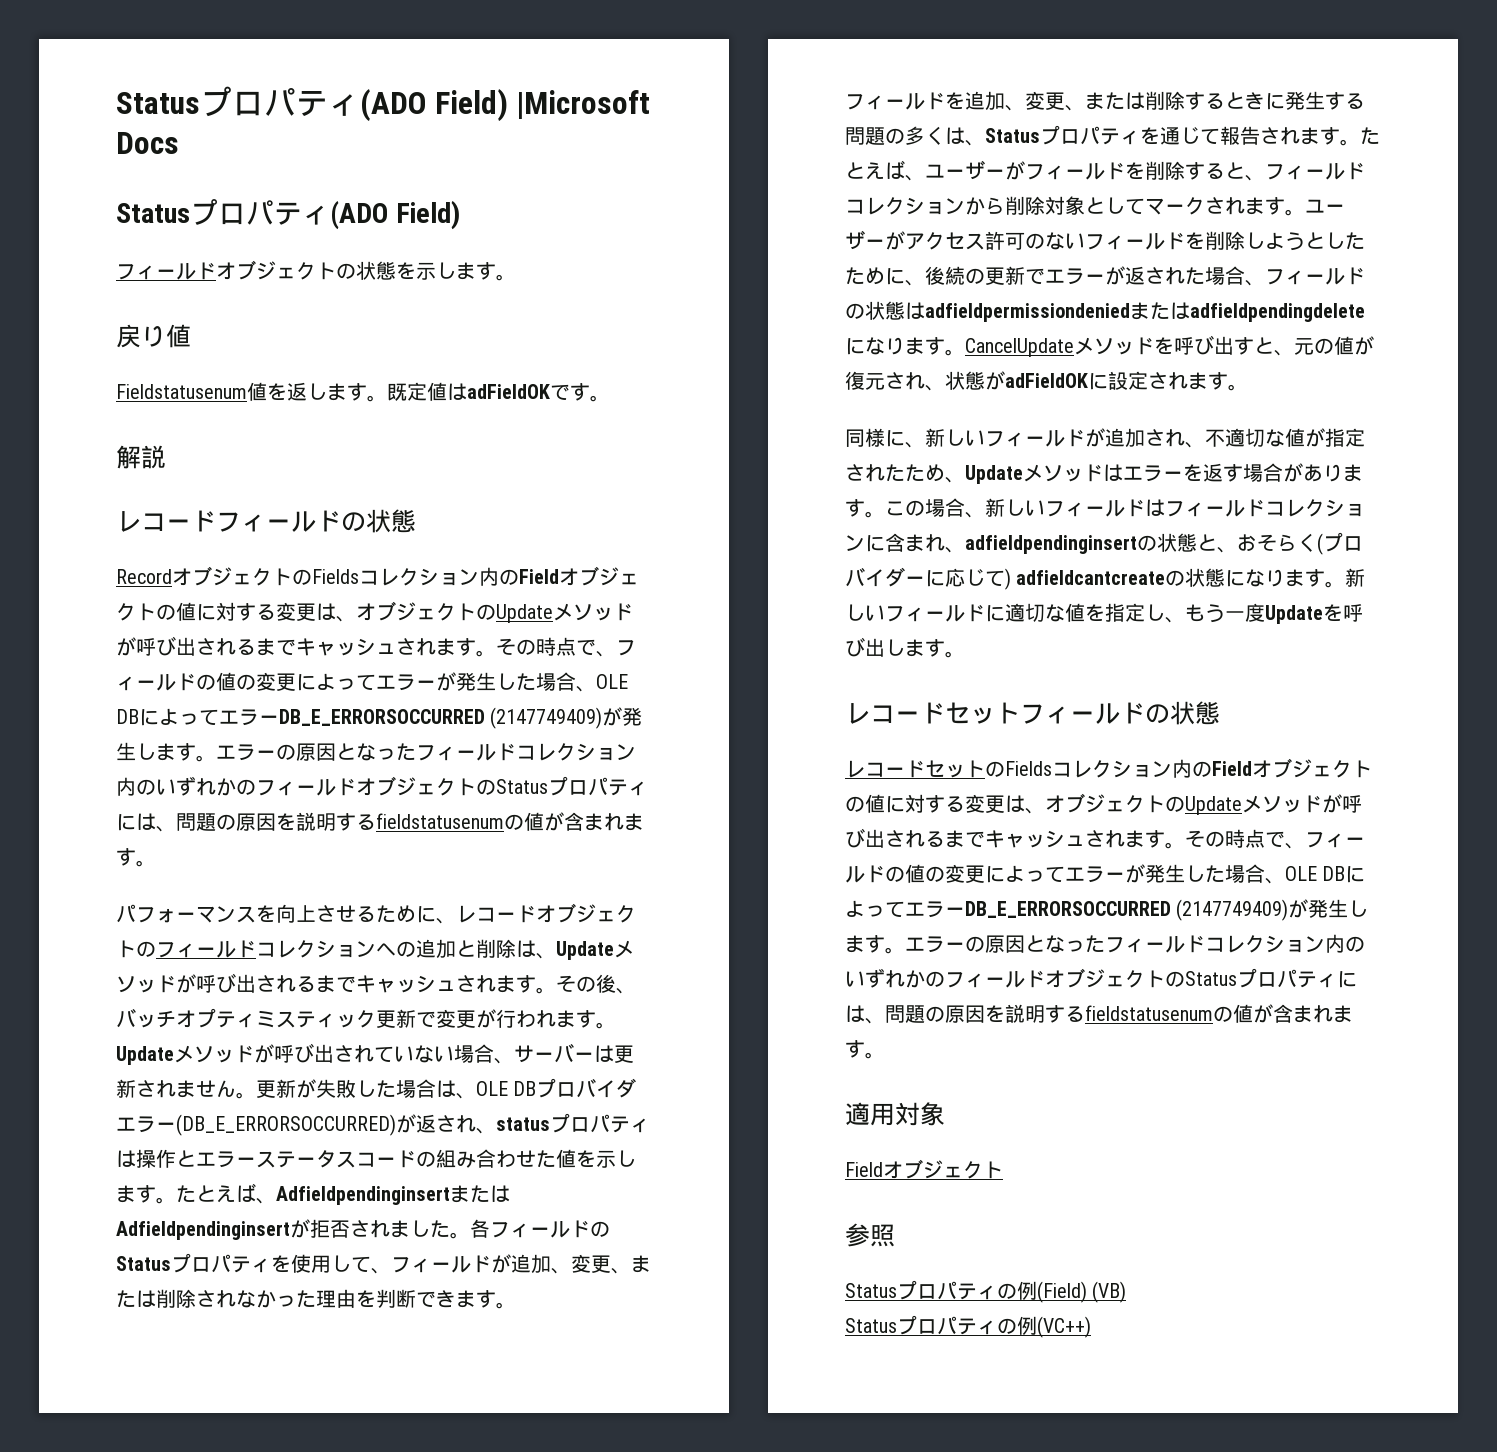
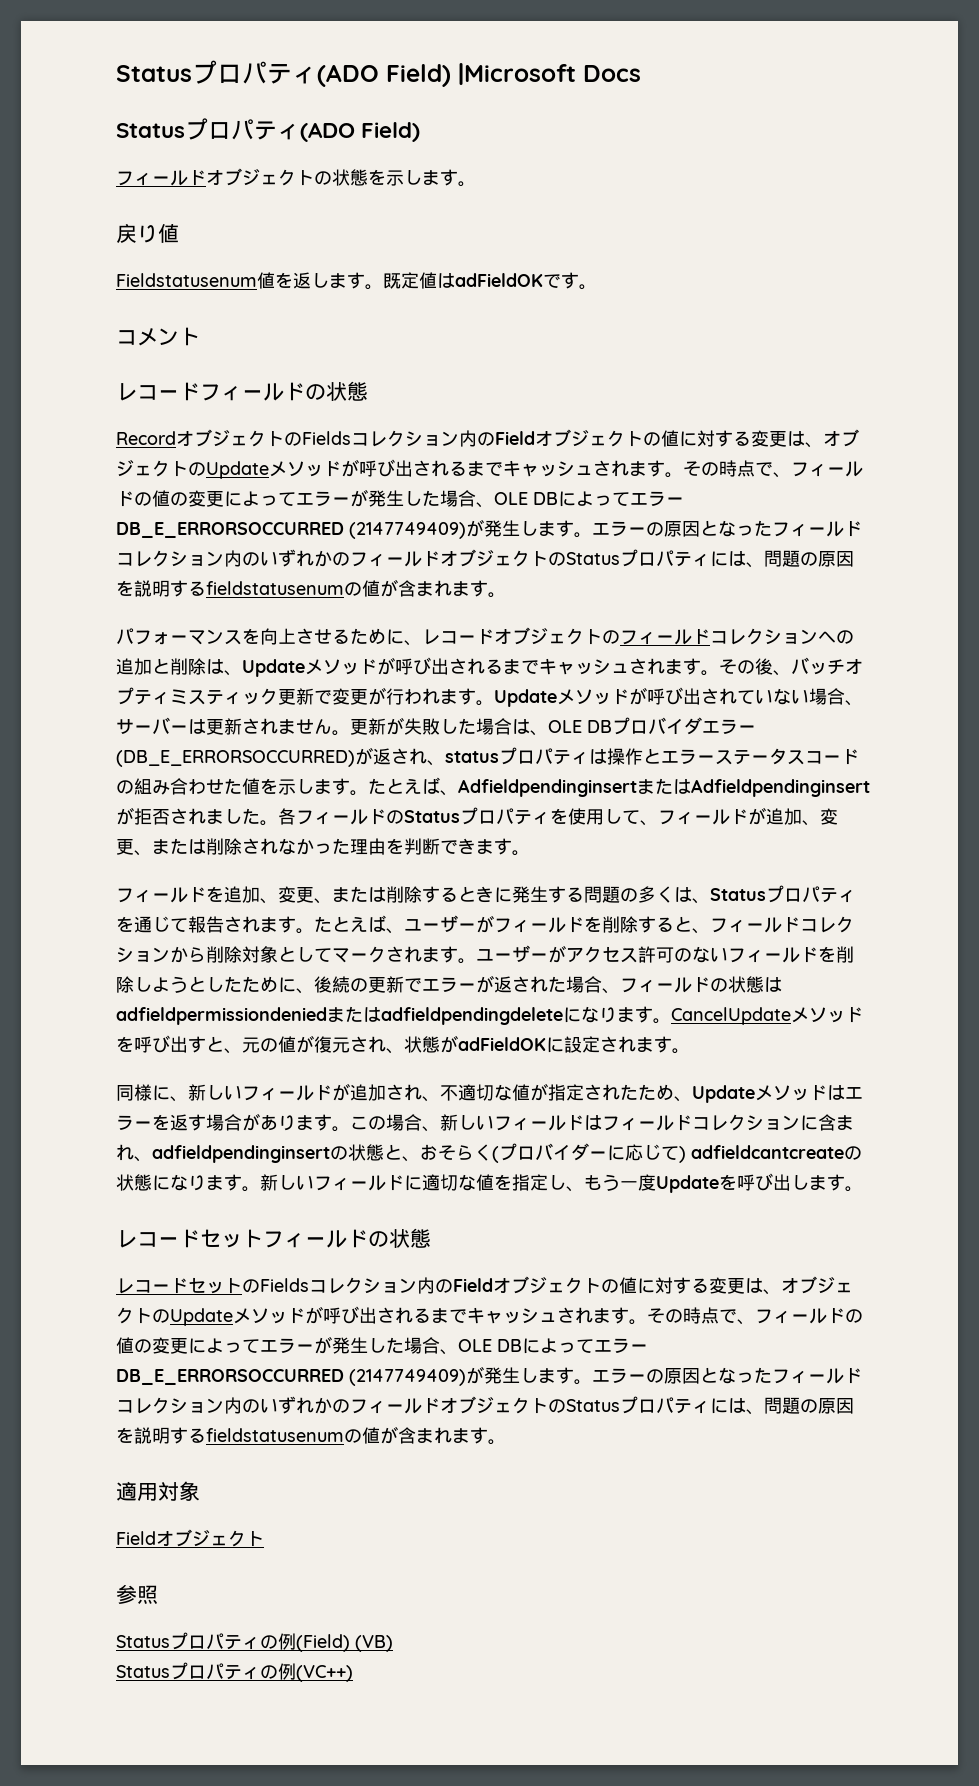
- 解説
+ コメント

